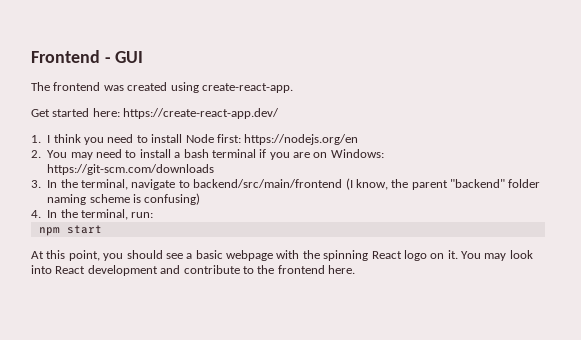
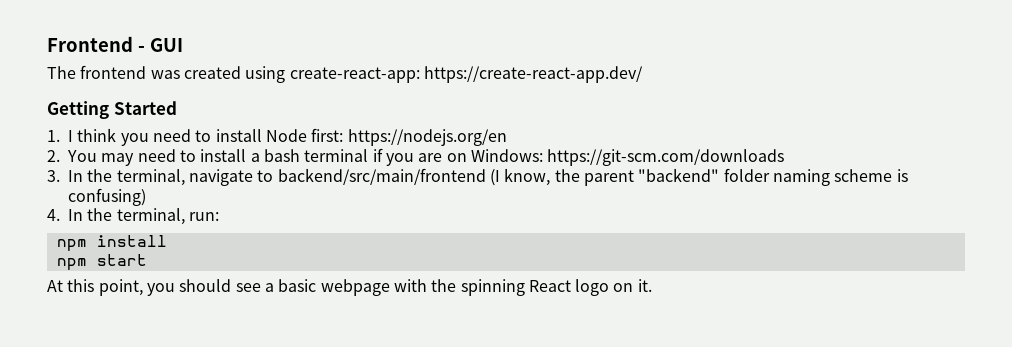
- The frontend was created using create-react-app.
- Get started here: https://create-react-app.dev/
+ The frontend was created using create-react-app: https://create-react-app.dev/
+ Getting Started
+ npm install
- You may look into React development and contribute to the frontend here.

